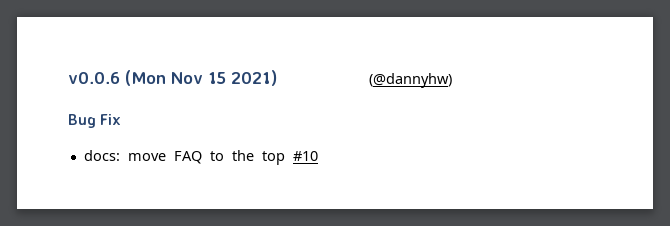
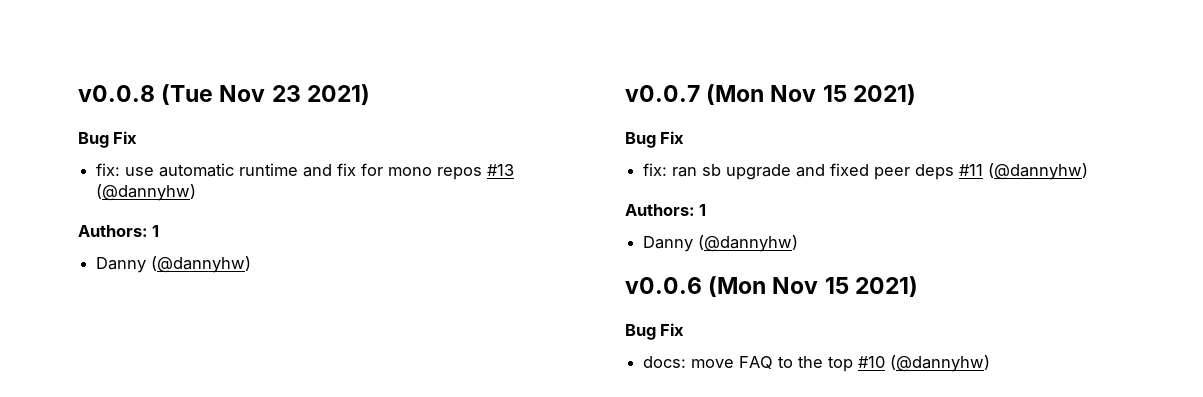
+ v0.0.8 (Tue Nov 23 2021)
+ Bug Fix
+ fix: use automatic runtime and fix for mono repos #13 (@dannyhw)
+ Authors: 1
+ Danny (@dannyhw)
+ v0.0.7 (Mon Nov 15 2021)
+ Bug Fix
+ fix: ran sb upgrade and fixed peer deps #11 (@dannyhw)
+ Authors: 1
+ Danny (@dannyhw)

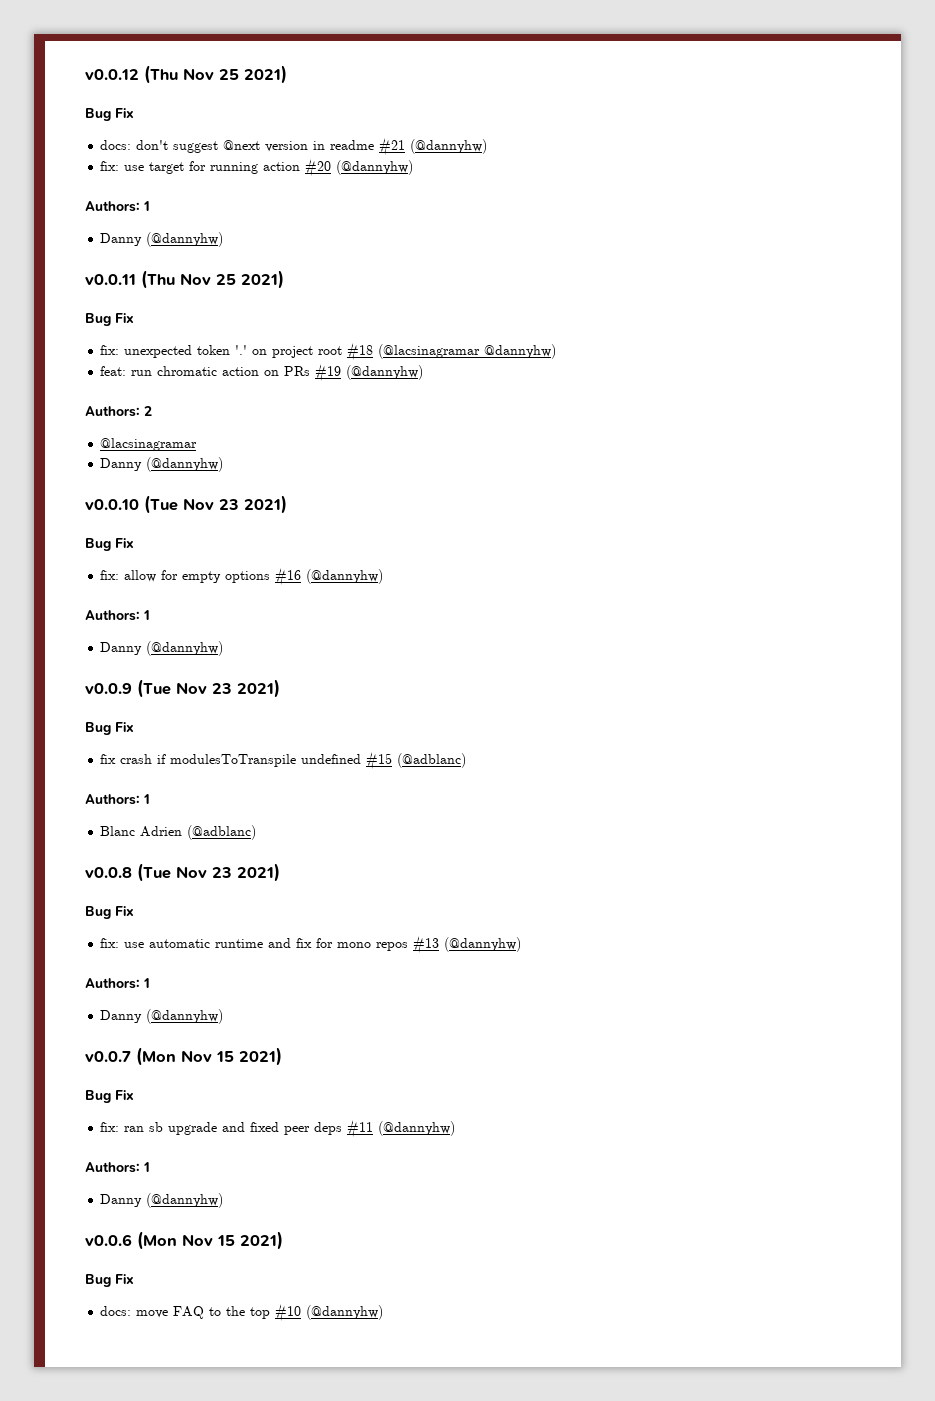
+ v0.0.12 (Thu Nov 25 2021)
+ Bug Fix
+ docs: don't suggest @next version in readme #21 (@dannyhw)
+ fix: use target for running action #20 (@dannyhw)
+ Authors: 1
+ Danny (@dannyhw)
+ v0.0.11 (Thu Nov 25 2021)
+ Bug Fix
+ fix: unexpected token '.' on project root #18 (@lacsinagramar @dannyhw)
+ feat: run chromatic action on PRs #19 (@dannyhw)
+ Authors: 2
+ @lacsinagramar
+ Danny (@dannyhw)
+ v0.0.10 (Tue Nov 23 2021)
+ Bug Fix
+ fix: allow for empty options #16 (@dannyhw)
+ Authors: 1
+ Danny (@dannyhw)
+ v0.0.9 (Tue Nov 23 2021)
+ Bug Fix
+ fix crash if modulesToTranspile undefined #15 (@adblanc)
+ Authors: 1
+ Blanc Adrien (@adblanc)

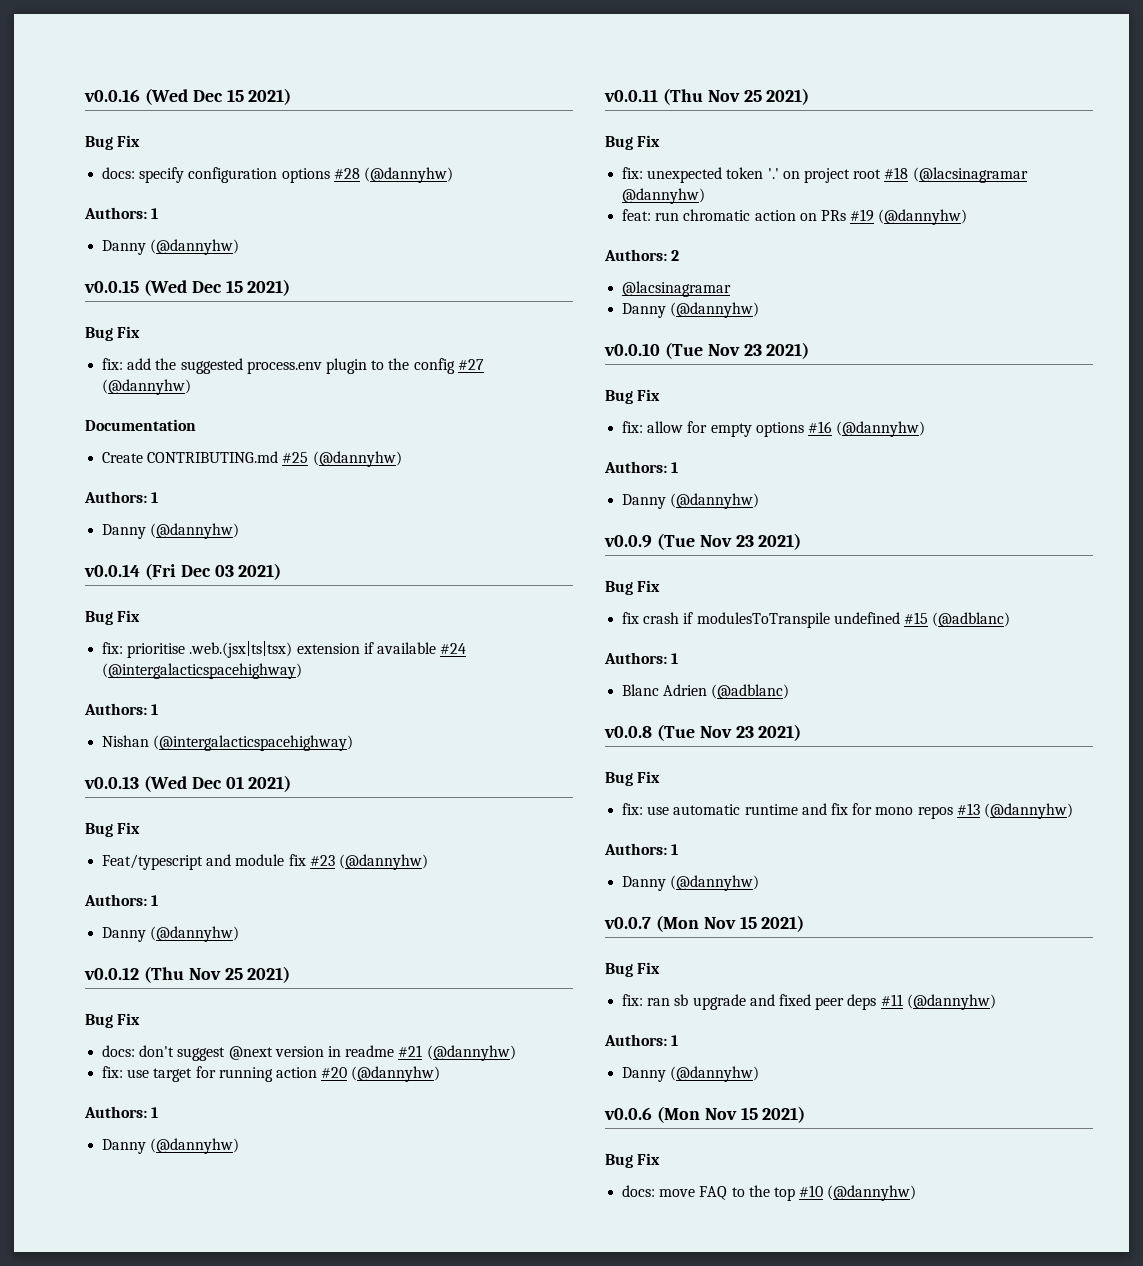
+ v0.0.16 (Wed Dec 15 2021)
+ Bug Fix
+ docs: specify configuration options #28 (@dannyhw)
+ Authors: 1
+ Danny (@dannyhw)
+ v0.0.15 (Wed Dec 15 2021)
+ Bug Fix
+ fix: add the suggested process.env plugin to the config #27 (@dannyhw)
+ Documentation
+ Create CONTRIBUTING.md #25 (@dannyhw)
+ Authors: 1
+ Danny (@dannyhw)
+ v0.0.14 (Fri Dec 03 2021)
+ Bug Fix
+ fix: prioritise .web.(jsx|ts|tsx) extension if available #24 (@intergalacticspacehighway)
+ Authors: 1
+ Nishan (@intergalacticspacehighway)
+ v0.0.13 (Wed Dec 01 2021)
+ Bug Fix
+ Feat/typescript and module fix #23 (@dannyhw)
+ Authors: 1
+ Danny (@dannyhw)

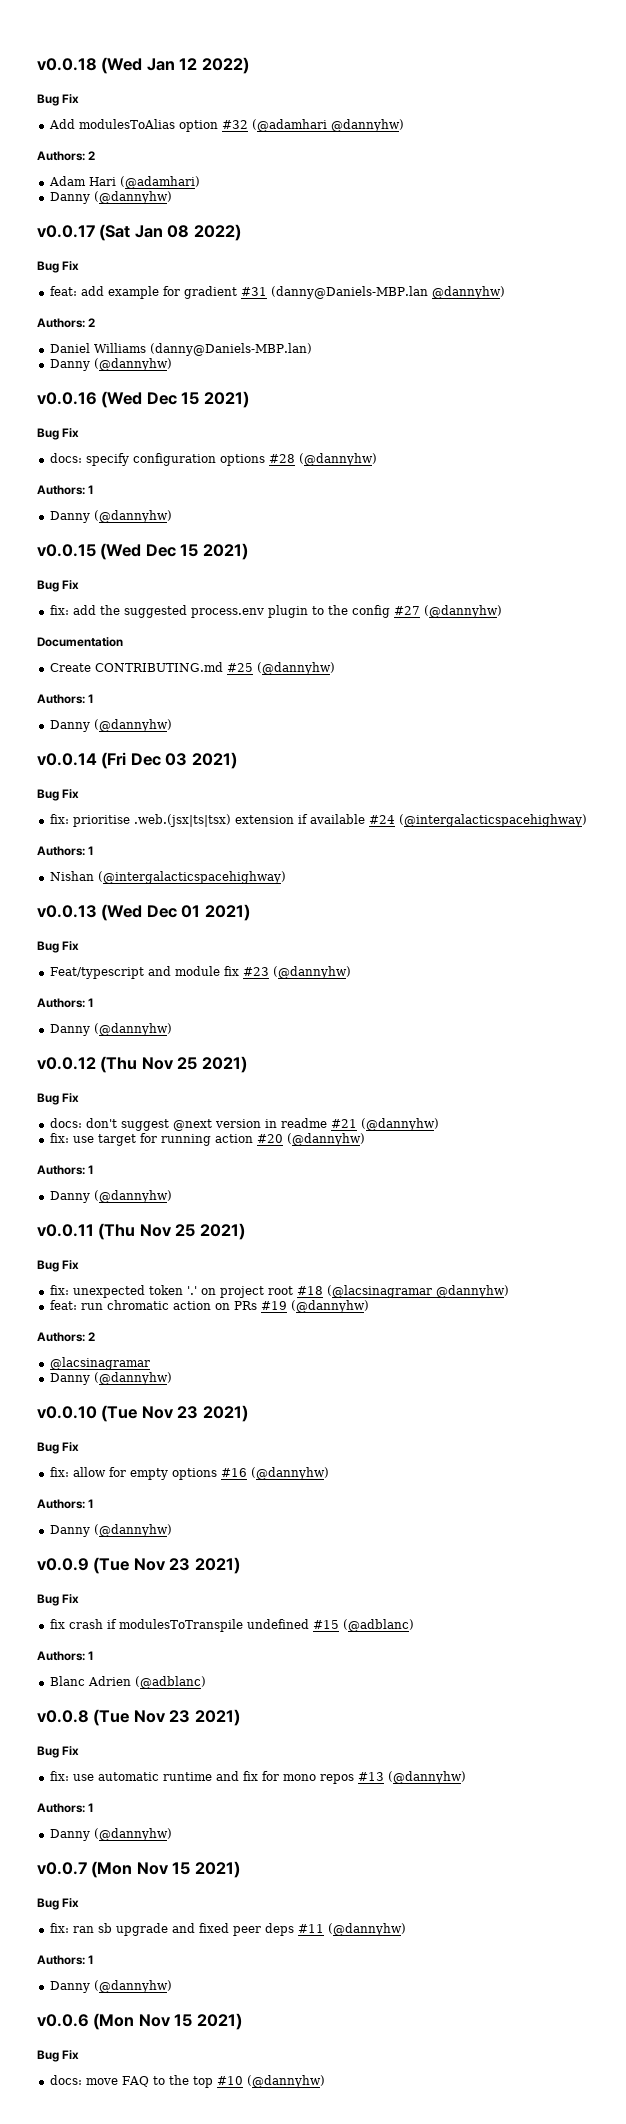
+ v0.0.18 (Wed Jan 12 2022)
+ Bug Fix
+ Add modulesToAlias option #32 (@adamhari @dannyhw)
+ Authors: 2
+ Adam Hari (@adamhari)
+ Danny (@dannyhw)
+ v0.0.17 (Sat Jan 08 2022)
+ Bug Fix
+ feat: add example for gradient #31 (danny@Daniels-MBP.lan @dannyhw)
+ Authors: 2
+ Daniel Williams (danny@Daniels-MBP.lan)
+ Danny (@dannyhw)

